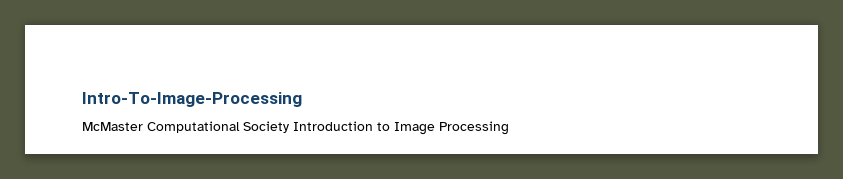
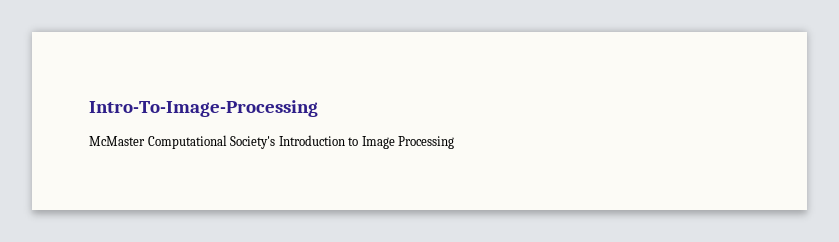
- McMaster Computational Society Introduction to Image Processing
+ McMaster Computational Society's Introduction to Image Processing

